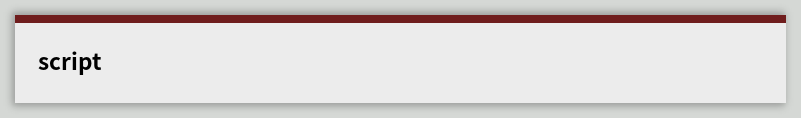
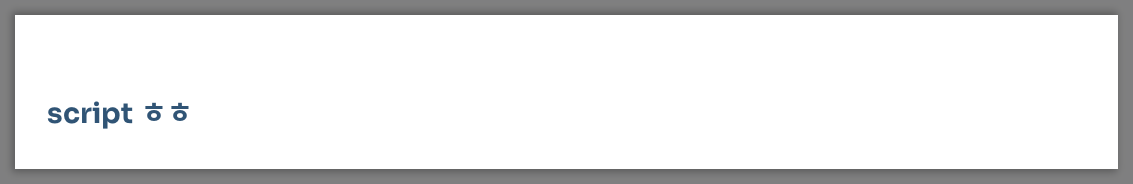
- script
+ script ㅎㅎ

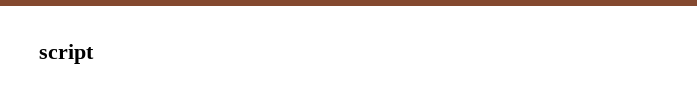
- script ㅎㅎ
+ script

